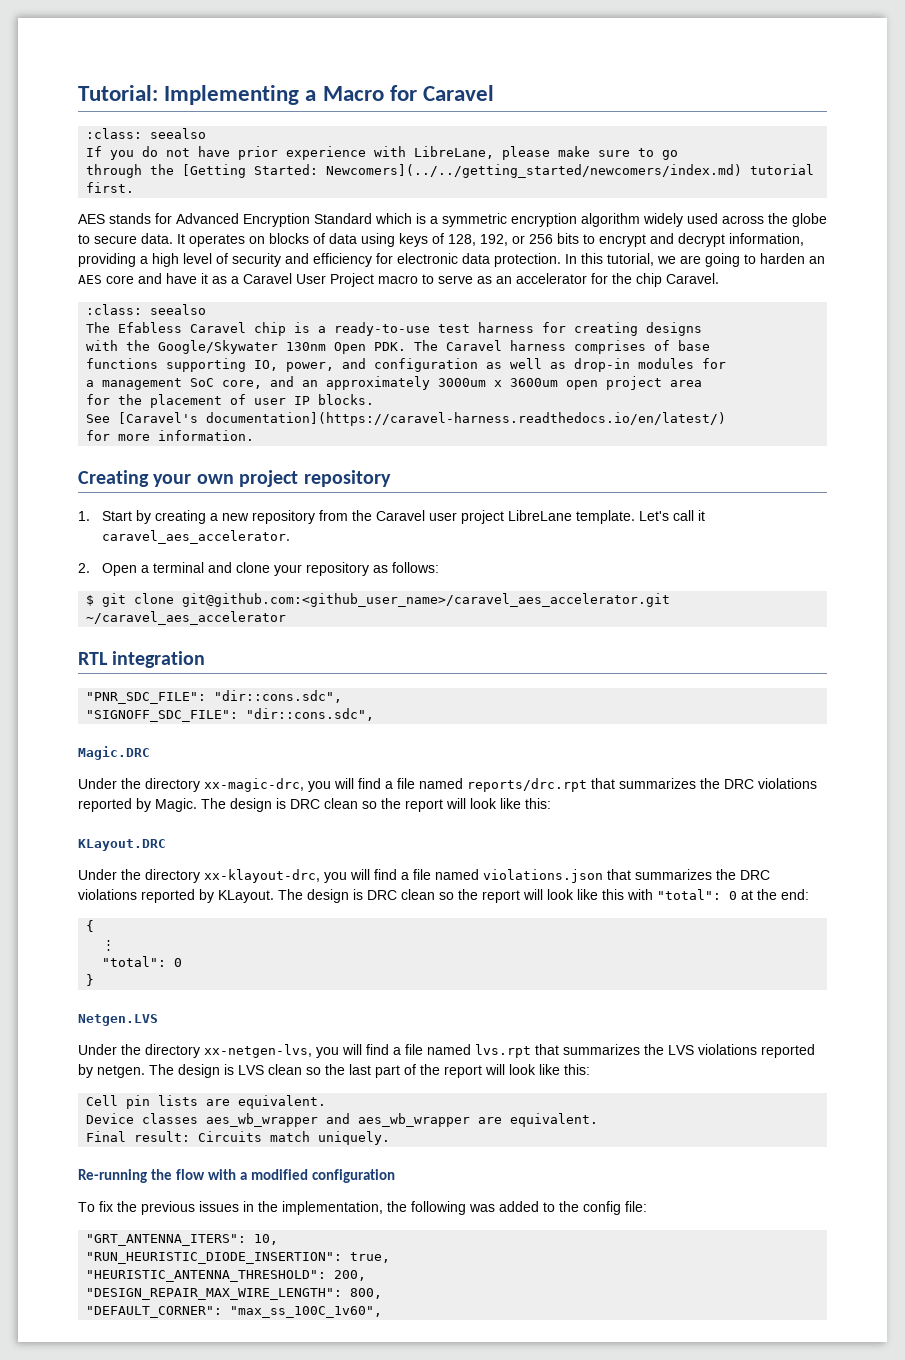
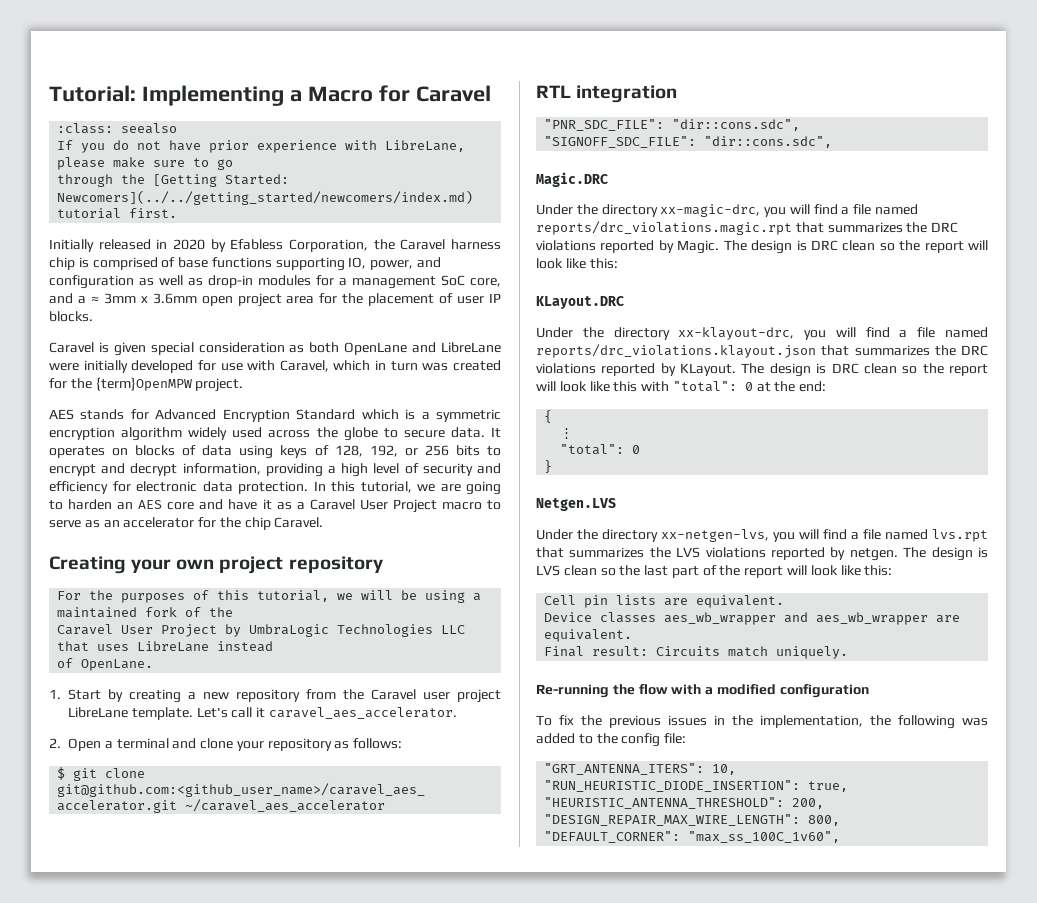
+ Initially released in 2020 by Efabless Corporation, the Caravel harness chip is comprised of base functions supporting IO, power, and configuration as well as drop-in modules for a management SoC core, and a ≈ 3mm x 3.6mm open project area for the placement of user IP blocks.
+ Caravel is given special consideration as both OpenLane and LibreLane were initially developed for use with Caravel, which in turn was created for the {term}OpenMPW project.
  In this tutorial, we are going to harden an AES core and have it as a Caravel User Project macro to serve as an accelerator for the chip Caravel.
- :class: seealso
- The Efabless Caravel chip is a ready-to-use test harness for creating designs
- with the Google/Skywater 130nm Open PDK. The Caravel harness comprises of base
- functions supporting IO, power, and configuration as well as drop-in modules for
- a management SoC core, and an approximately 3000um x 3600um open project area
- for the placement of user IP blocks.
- See [Caravel's documentation](https://caravel-harness.readthedocs.io/en/latest/)
- for more information.
+ For the purposes of this tutorial, we will be using a maintained fork of the
+ Caravel User Project by UmbraLogic Technologies LLC that uses LibreLane instead
+ of OpenLane.
- Under the directory xx-magic-drc, you will find a file named reports/drc.rpt that summarizes the DRC violations reported by Magic.
+ Under the directory xx-magic-drc, you will find a file named reports/drc_violations.magic.rpt that summarizes the DRC violations reported by Magic.
- Under the directory xx-klayout-drc, you will find a file named violations.json that summarizes the DRC violations reported by KLayout.
+ Under the directory xx-klayout-drc, you will find a file named reports/drc_violations.klayout.json that summarizes the DRC violations reported by KLayout.

